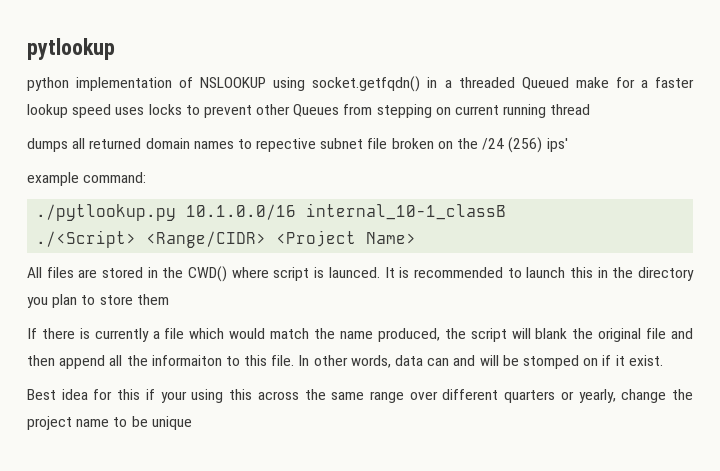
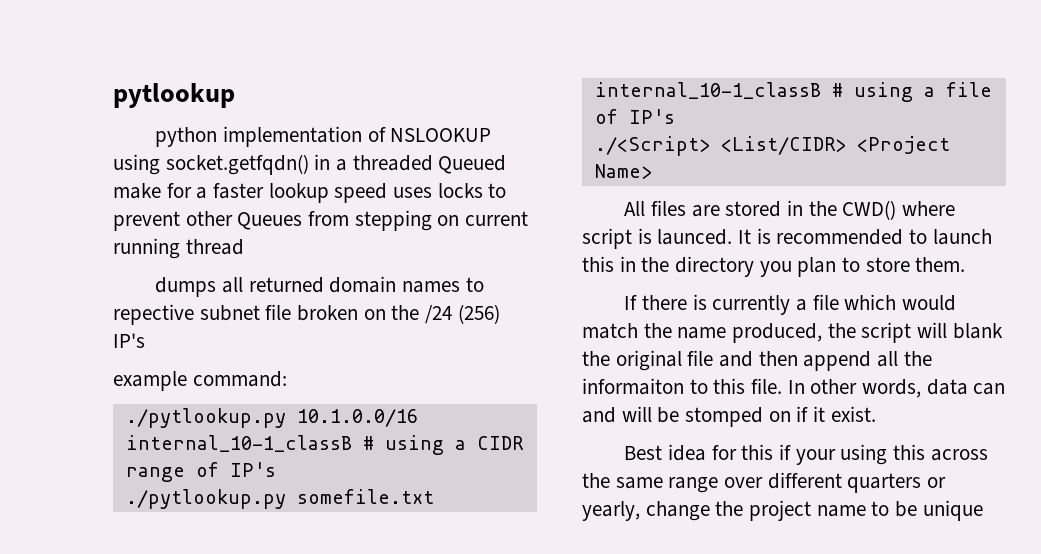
- dumps all returned domain names to repective subnet file broken on the /24 (256) ips'
+ dumps all returned domain names to repective subnet file broken on the /24 (256) IP's
- ./pytlookup.py 10.1.0.0/16 internal_10-1_classB
+ ./pytlookup.py 10.1.0.0/16 internal_10-1_classB # using a CIDR range of IP's
+ ./pytlookup.py somefile.txt internal_10-1_classB # using a file of IP's
- ./<Script> <Range/CIDR> <Project Name>
+ ./<Script> <List/CIDR> <Project Name>
- It is recommended to launch this in the directory you plan to store them
+ It is recommended to launch this in the directory you plan to store them.

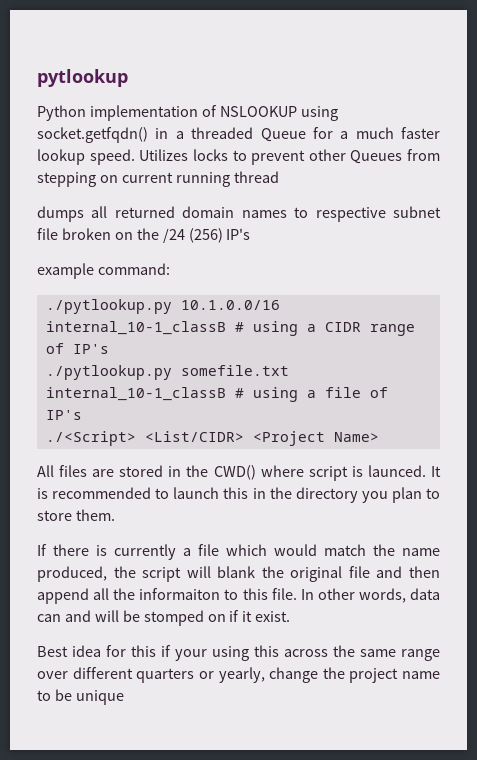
- python implementation of NSLOOKUP using socket.getfqdn() in a threaded Queued make for a faster lookup speed uses locks to prevent other Queues from stepping on current running thread
+ Python implementation of NSLOOKUP using socket.getfqdn() in a threaded Queue for a much faster lookup speed. Utilizes locks to prevent other Queues from stepping on current running thread
- dumps all returned domain names to repective subnet file broken on the /24 (256) IP's
+ dumps all returned domain names to respective subnet file broken on the /24 (256) IP's

